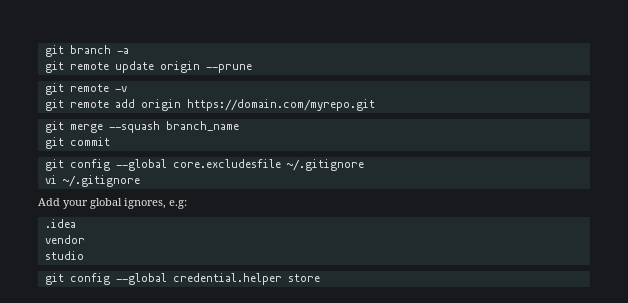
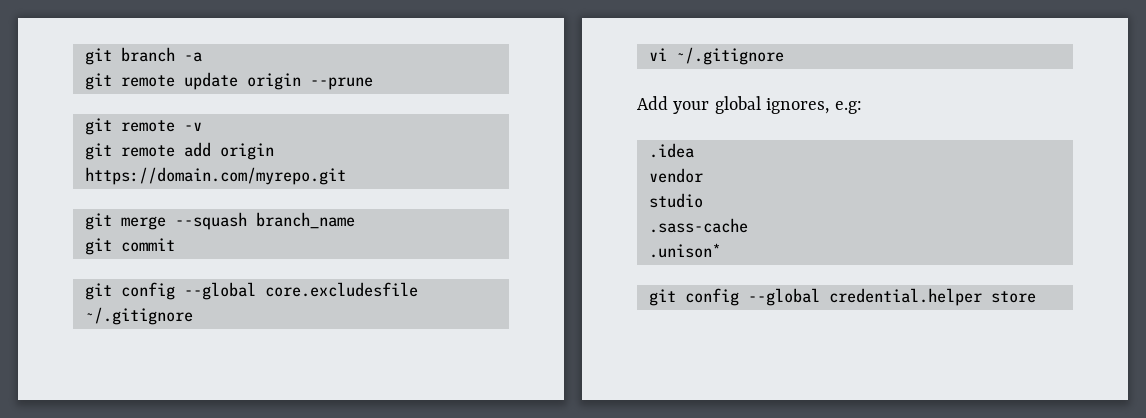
+ .sass-cache
+ .unison*

